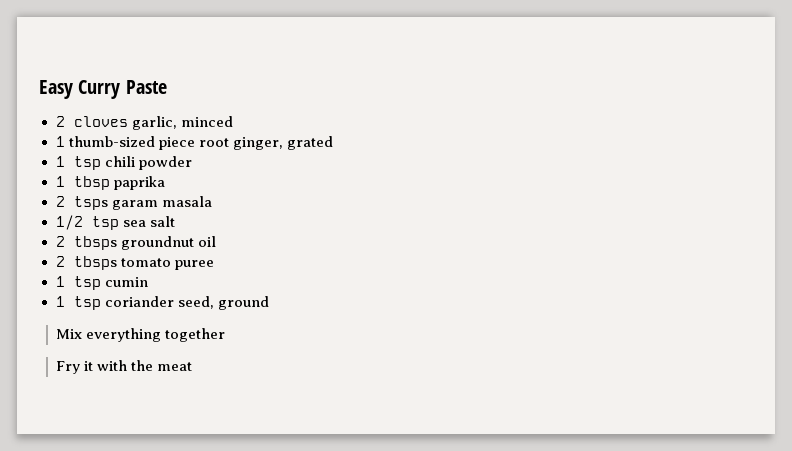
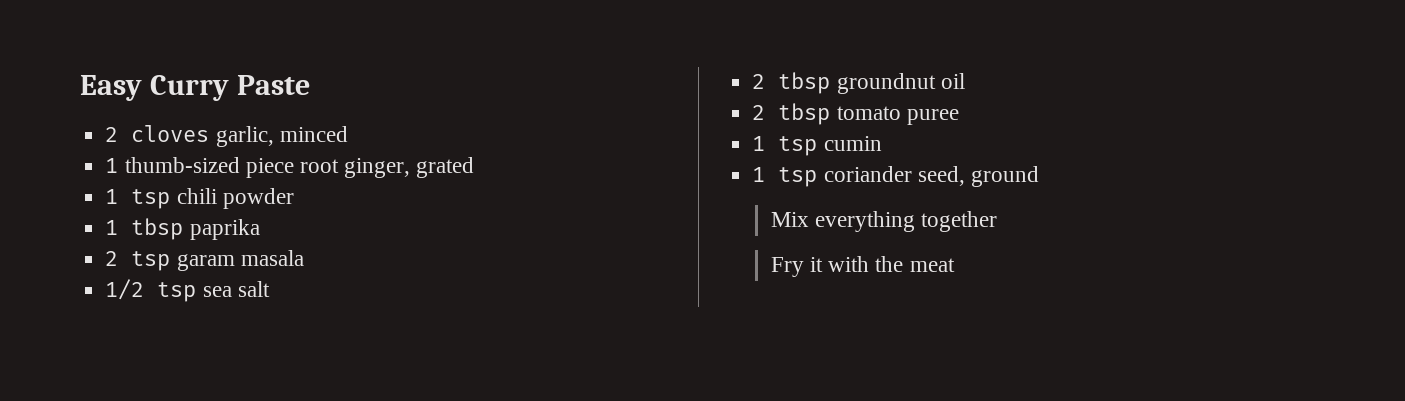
- 2 tsps garam masala
+ 2 tsp garam masala
- 2 tbsps groundnut oil
+ 2 tbsp groundnut oil
- 2 tbsps tomato puree
+ 2 tbsp tomato puree

